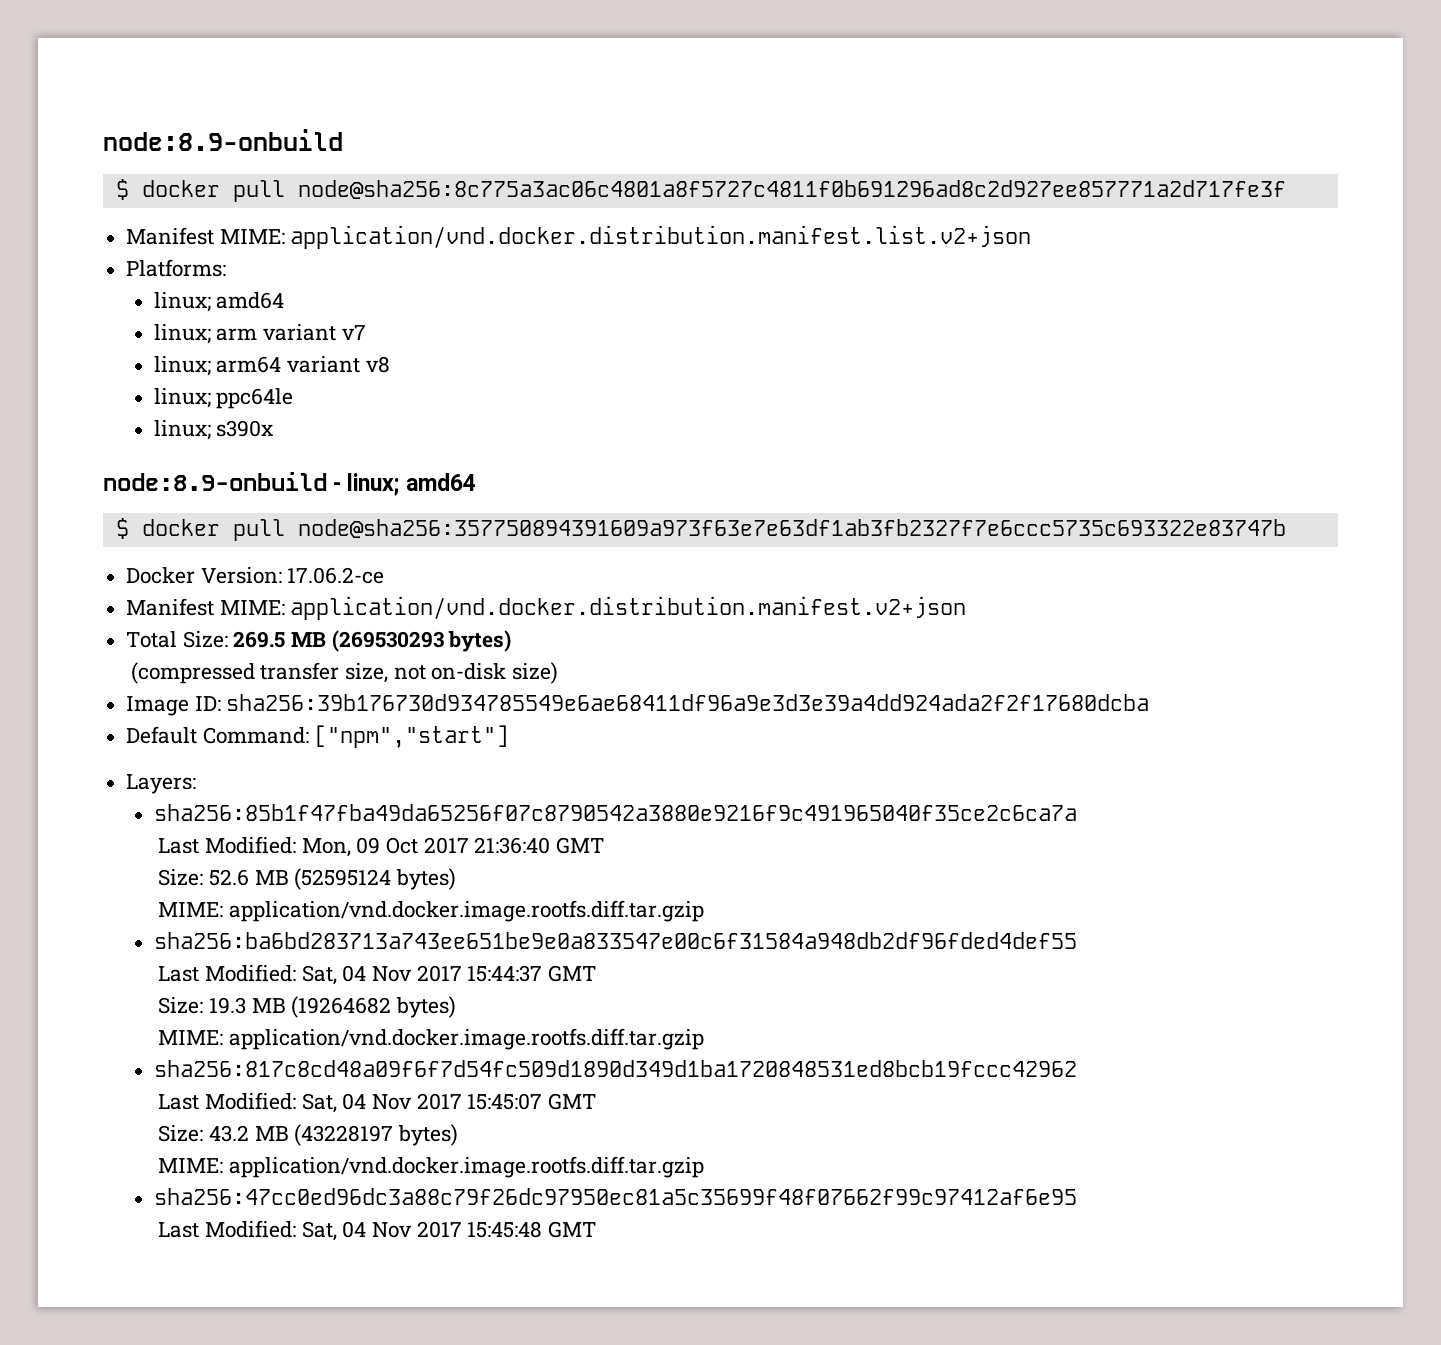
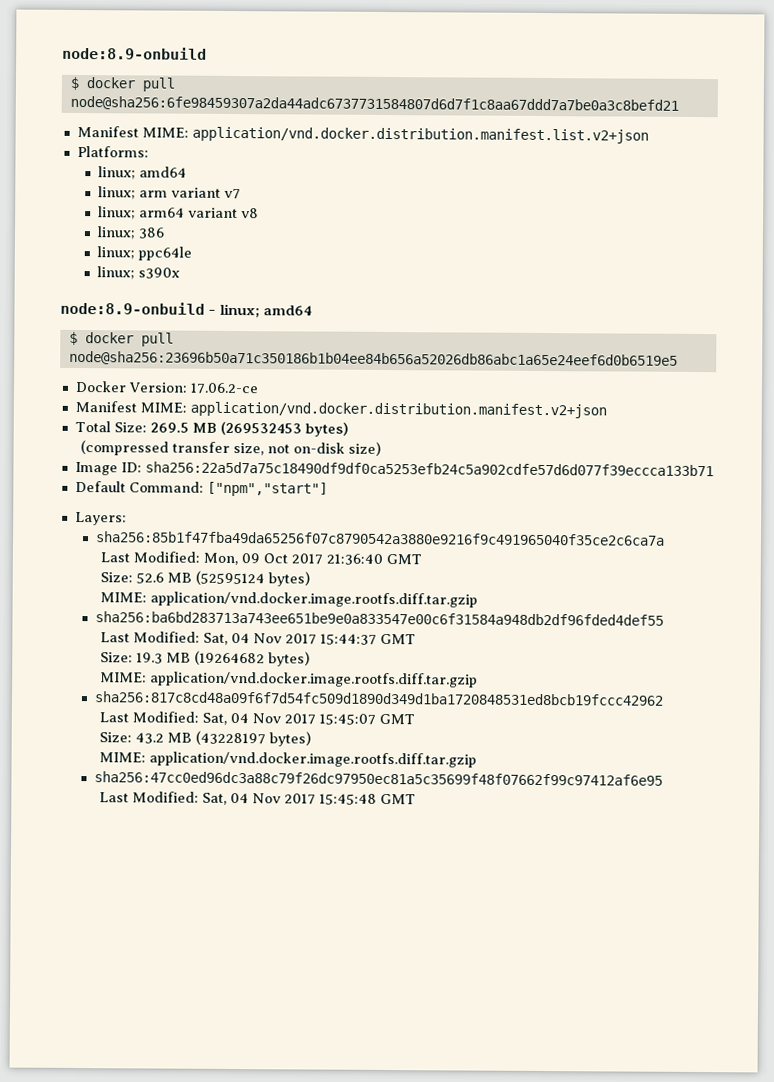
- $ docker pull node@sha256:8c775a3ac06c4801a8f5727c4811f0b691296ad8c2d927ee857771a2d717fe3f
+ $ docker pull node@sha256:6fe98459307a2da44adc6737731584807d6d7f1c8aa67ddd7a7be0a3c8befd21
+ linux; 386
- $ docker pull node@sha256:357750894391609a973f63e7e63df1ab3fb2327f7e6ccc5735c693322e83747b
+ $ docker pull node@sha256:23696b50a71c350186b1b04ee84b656a52026db86abc1a65e24eef6d0b6519e5
- Total Size: 269.5 MB (269530293 bytes)
+ Total Size: 269.5 MB (269532453 bytes)
- Image ID: sha256:39b176730d934785549e6ae68411df96a9e3d3e39a4dd924ada2f2f17680dcba
+ Image ID: sha256:22a5d7a75c18490df9df0ca5253efb24c5a902cdfe57d6d077f39eccca133b71

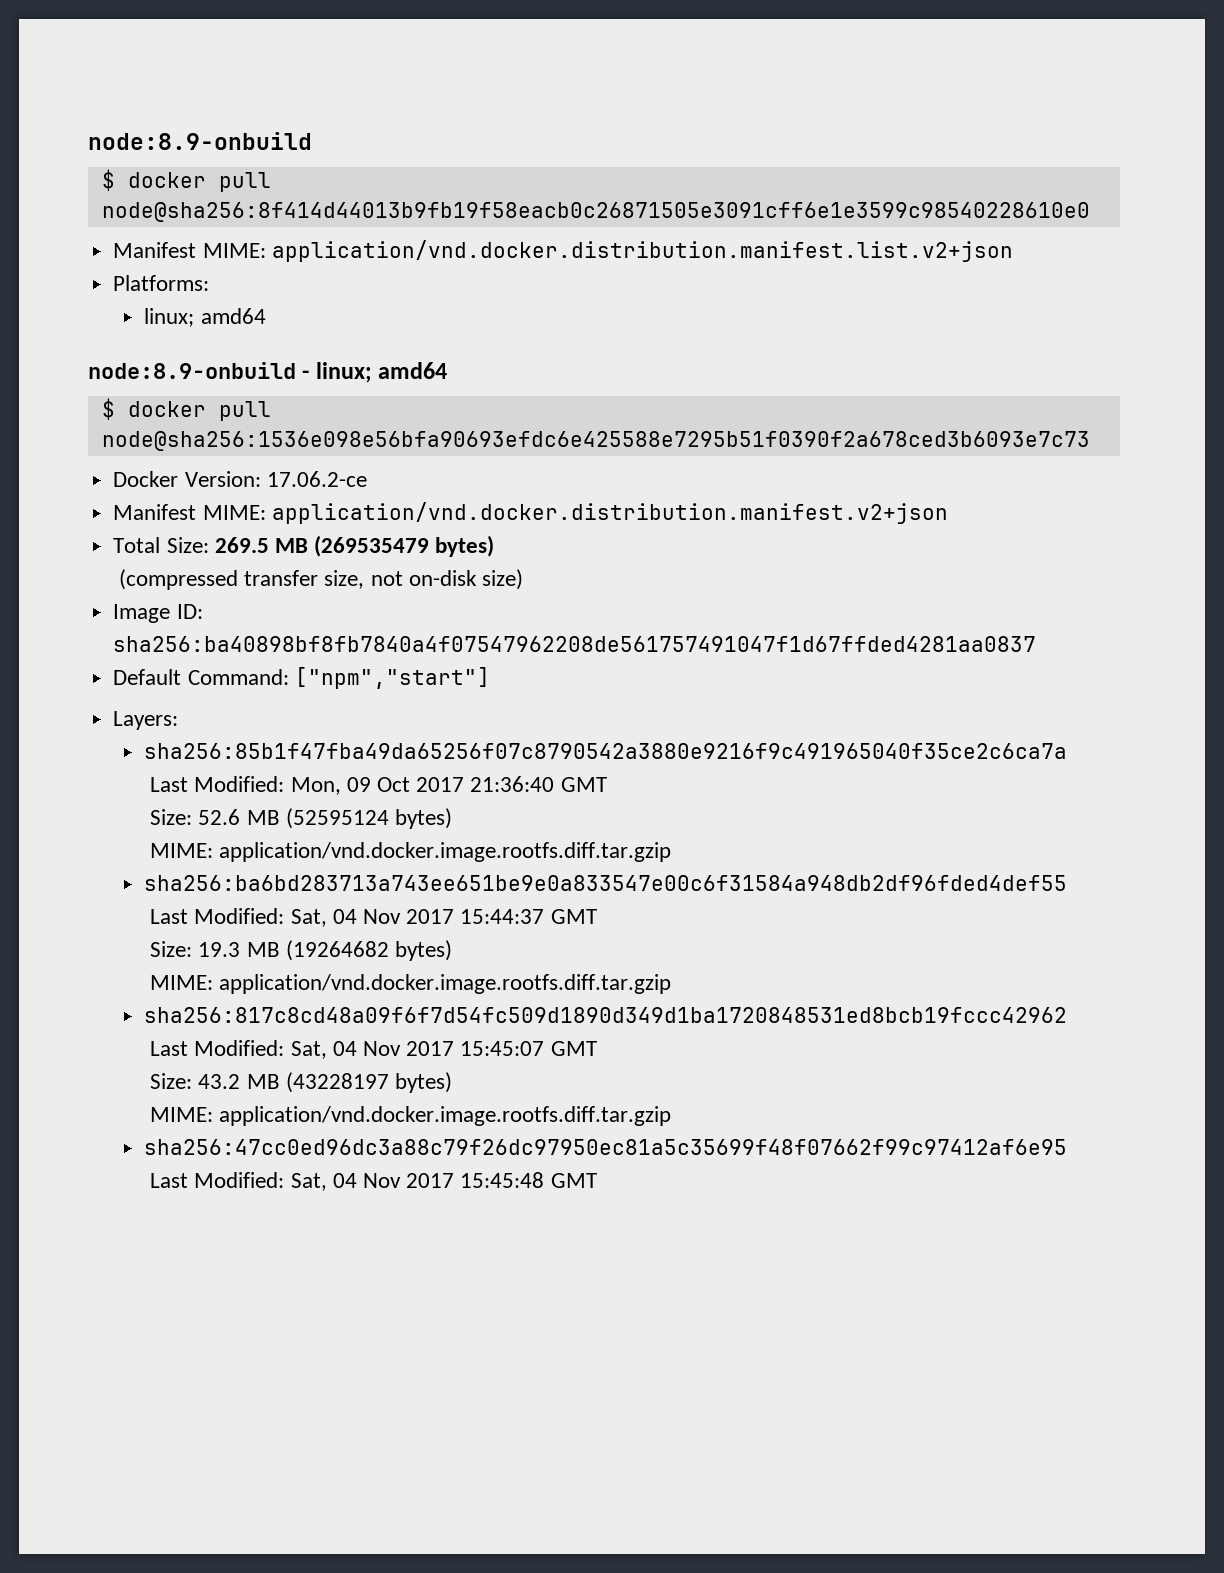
- $ docker pull node@sha256:6fe98459307a2da44adc6737731584807d6d7f1c8aa67ddd7a7be0a3c8befd21
+ $ docker pull node@sha256:8f414d44013b9fb19f58eacb0c26871505e3091cff6e1e3599c98540228610e0
- linux; arm variant v7
- linux; arm64 variant v8
- linux; 386
- linux; ppc64le
- linux; s390x
- $ docker pull node@sha256:23696b50a71c350186b1b04ee84b656a52026db86abc1a65e24eef6d0b6519e5
+ $ docker pull node@sha256:1536e098e56bfa90693efdc6e425588e7295b51f0390f2a678ced3b6093e7c73
- Total Size: 269.5 MB (269532453 bytes)
+ Total Size: 269.5 MB (269535479 bytes)
- Image ID: sha256:22a5d7a75c18490df9df0ca5253efb24c5a902cdfe57d6d077f39eccca133b71
+ Image ID: sha256:ba40898bf8fb7840a4f07547962208de561757491047f1d67ffded4281aa0837

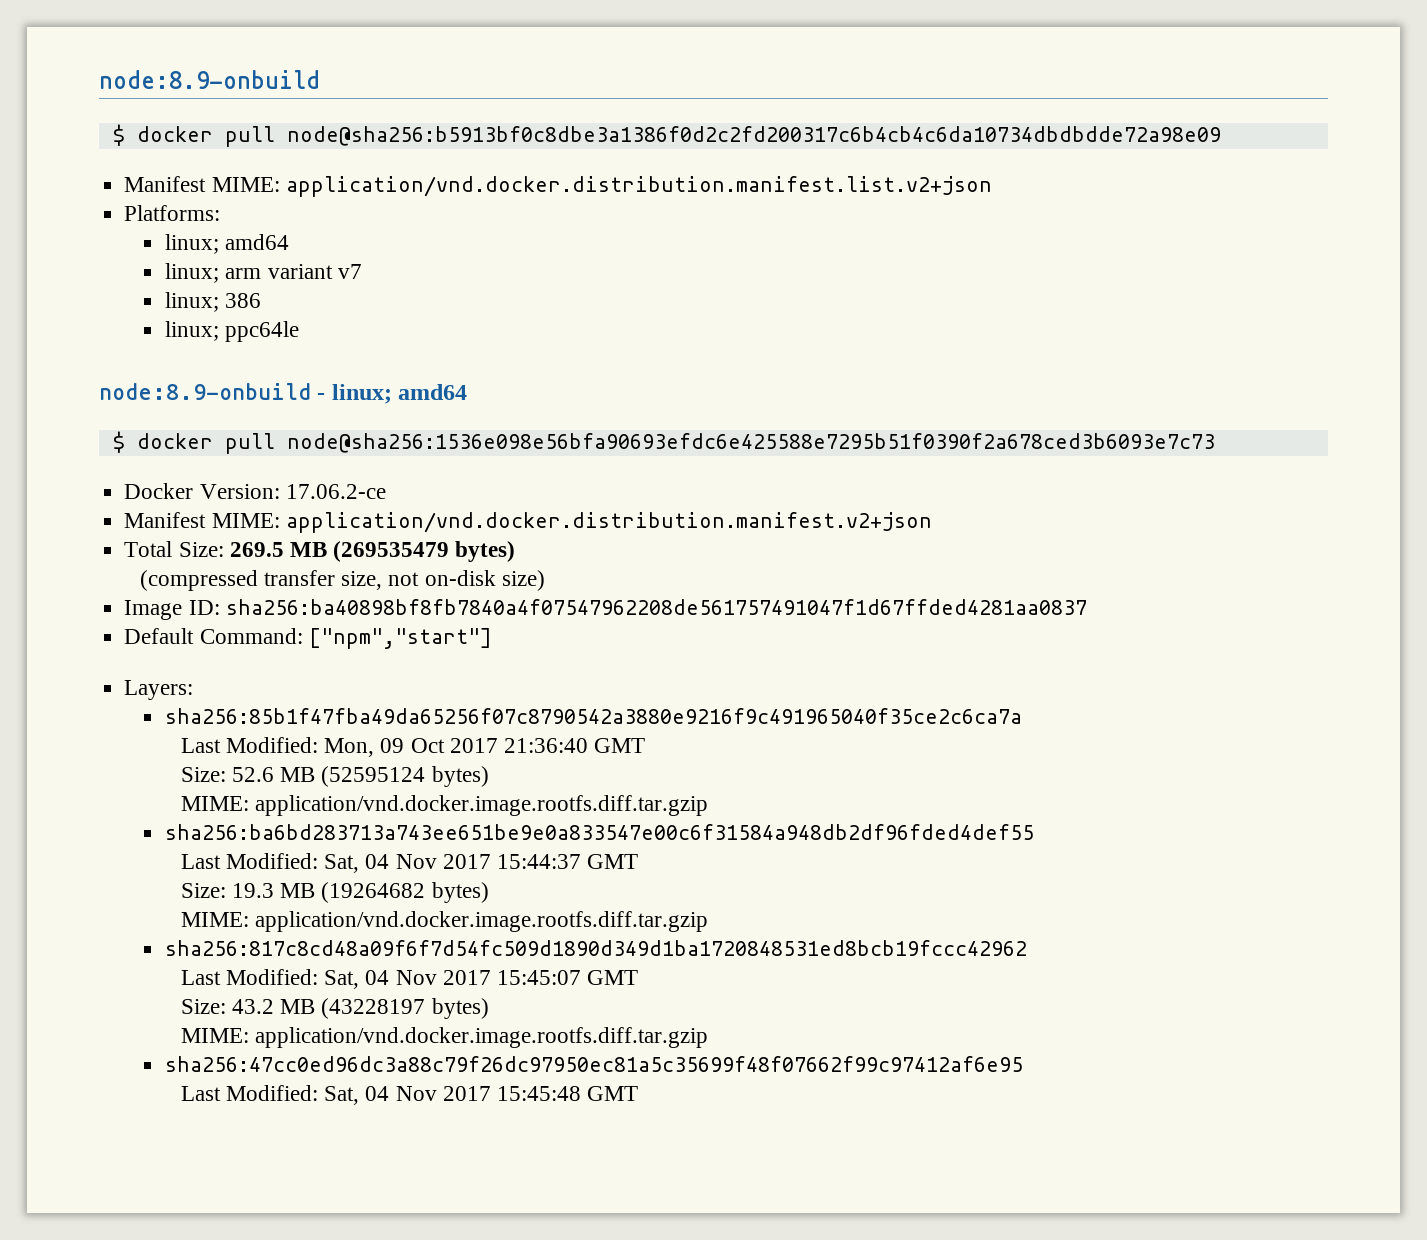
- $ docker pull node@sha256:8f414d44013b9fb19f58eacb0c26871505e3091cff6e1e3599c98540228610e0
+ $ docker pull node@sha256:b5913bf0c8dbe3a1386f0d2c2fd200317c6b4cb4c6da10734dbdbdde72a98e09
+ linux; arm variant v7
+ linux; 386
+ linux; ppc64le

